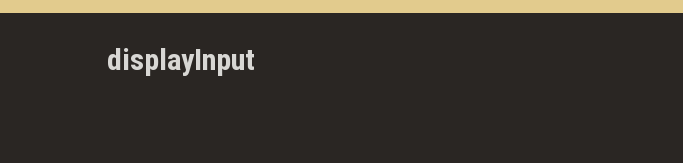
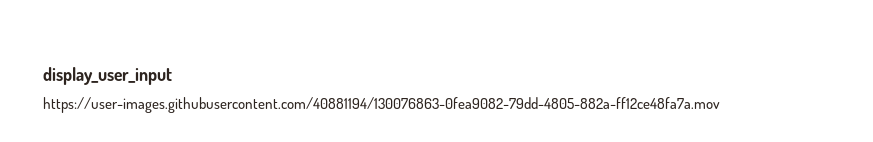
- displayInput
+ display_user_input
+ https://user-images.githubusercontent.com/40881194/130076863-0fea9082-79dd-4805-882a-ff12ce48fa7a.mov

